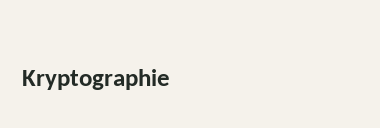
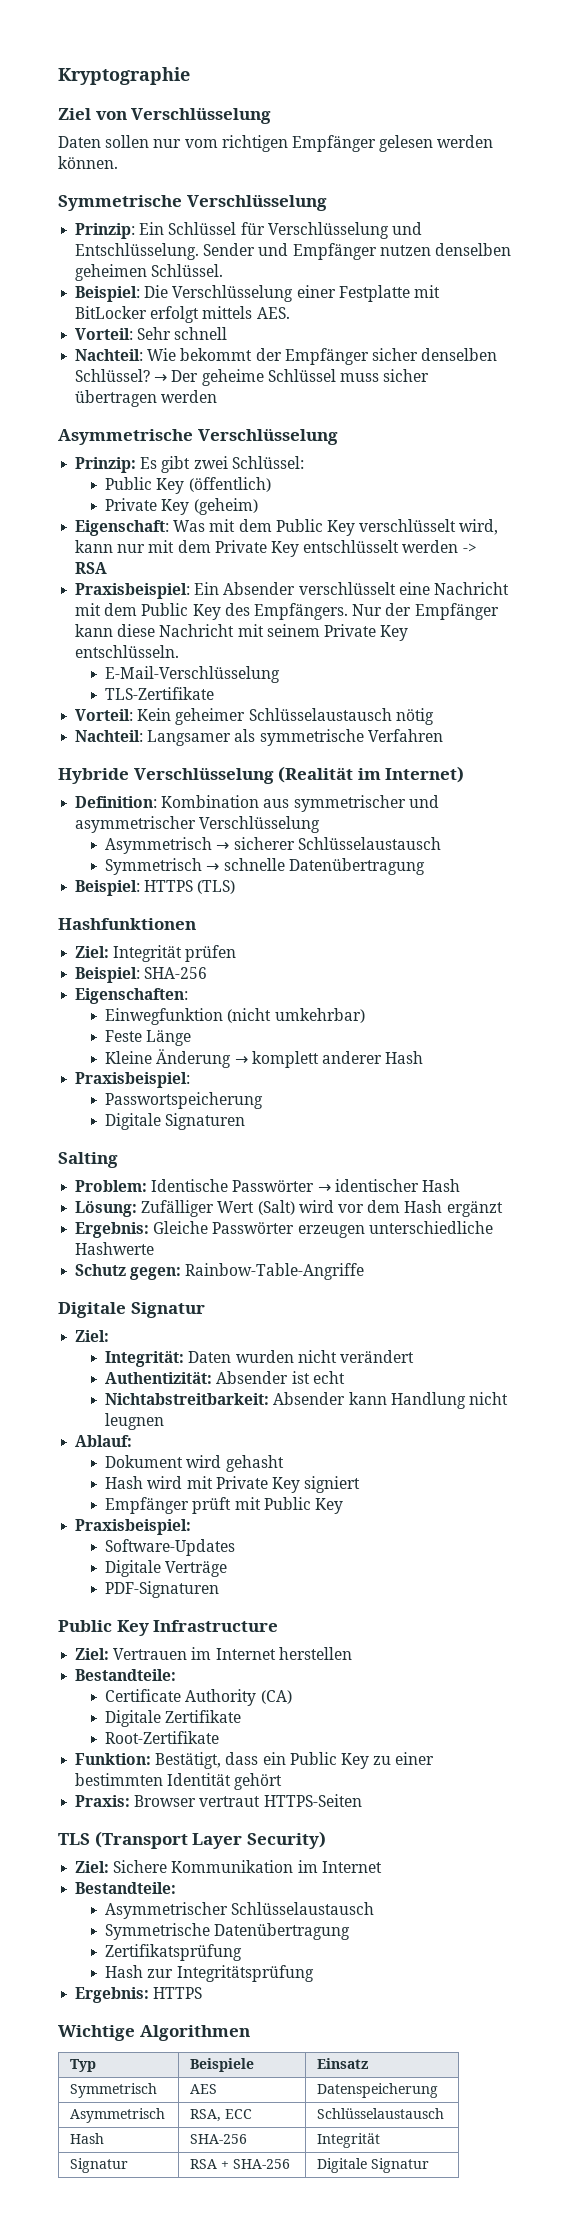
+ Ziel von Verschlüsselung
+ Daten sollen nur vom richtigen Empfänger gelesen werden können.
+ Symmetrische Verschlüsselung
+ Prinzip: Ein Schlüssel für Verschlüsselung und Entschlüsselung. Sender und Empfänger nutzen denselben geheimen Schlüssel.
+ Beispiel: Die Verschlüsselung einer Festplatte mit BitLocker erfolgt mittels AES.
+ Vorteil: Sehr schnell
+ Nachteil: Wie bekommt der Empfänger sicher denselben Schlüssel? → Der geheime Schlüssel muss sicher übertragen werden
+ Asymmetrische Verschlüsselung
+ Prinzip: Es gibt zwei Schlüssel:
+ Public Key (öffentlich)
+ Private Key (geheim)
+ Eigenschaft: Was mit dem Public Key verschlüsselt wird, kann nur mit dem Private Key entschlüsselt werden -> RSA
+ Praxisbeispiel: Ein Absender verschlüsselt eine Nachricht mit dem Public Key des Empfängers. Nur der Empfänger kann diese Nachricht mit seinem Private Key entschlüsseln.
+ E-Mail-Verschlüsselung
+ TLS-Zertifikate
+ Vorteil: Kein geheimer Schlüsselaustausch nötig
+ Nachteil: Langsamer als symmetrische Verfahren
+ Hybride Verschlüsselung (Realität im Internet)
+ Definition: Kombination aus symmetrischer und asymmetrischer Verschlüsselung
+ Asymmetrisch → sicherer Schlüsselaustausch
+ Symmetrisch → schnelle Datenübertragung
+ Beispiel: HTTPS (TLS)
+ Hashfunktionen
+ Ziel: Integrität prüfen
+ Beispiel: SHA-256
+ Eigenschaften:
+ Einwegfunktion (nicht umkehrbar)
+ Feste Länge
+ Kleine Änderung → komplett anderer Hash
+ Praxisbeispiel:
+ Passwortspeicherung
+ Digitale Signaturen
+ Salting
+ Problem: Identische Passwörter → identischer Hash
+ Lösung: Zufälliger Wert (Salt) wird vor dem Hash ergänzt
+ Ergebnis: Gleiche Passwörter erzeugen unterschiedliche Hashwerte
+ Schutz gegen: Rainbow-Table-Angriffe
+ Digitale Signatur
+ Ziel:
+ Integrität: Daten wurden nicht verändert
+ Authentizität: Absender ist echt
+ Nichtabstreitbarkeit: Absender kann Handlung nicht leugnen
+ Ablauf:
+ Dokument wird gehasht
+ Hash wird mit Private Key signiert
+ Empfänger prüft mit Public Key
+ Praxisbeispiel:
+ Software-Updates
+ Digitale Verträge
+ PDF-Signaturen
+ Public Key Infrastructure
+ Ziel: Vertrauen im Internet herstellen
+ Bestandteile:
+ Certificate Authority (CA)
+ Digitale Zertifikate
+ Root-Zertifikate
+ Funktion: Bestätigt, dass ein Public Key zu einer bestimmten Identität gehört
+ Praxis: Browser vertraut HTTPS-Seiten
+ TLS (Transport Layer Security)
+ Ziel: Sichere Kommunikation im Internet
+ Bestandteile:
+ Asymmetrischer Schlüsselaustausch
+ Symmetrische Datenübertragung
+ Zertifikatsprüfung
+ Hash zur Integritätsprüfung
+ Ergebnis: HTTPS
+ Wichtige Algorithmen
+ Typ | Beispiele | Einsatz
+ Symmetrisch | AES | Datenspeicherung
+ Asymmetrisch | RSA, ECC | Schlüsselaustausch
+ Hash | SHA-256 | Integrität
+ Signatur | RSA + SHA-256 | Digitale Signatur

